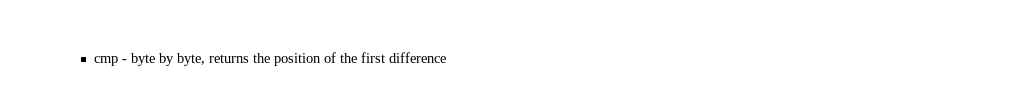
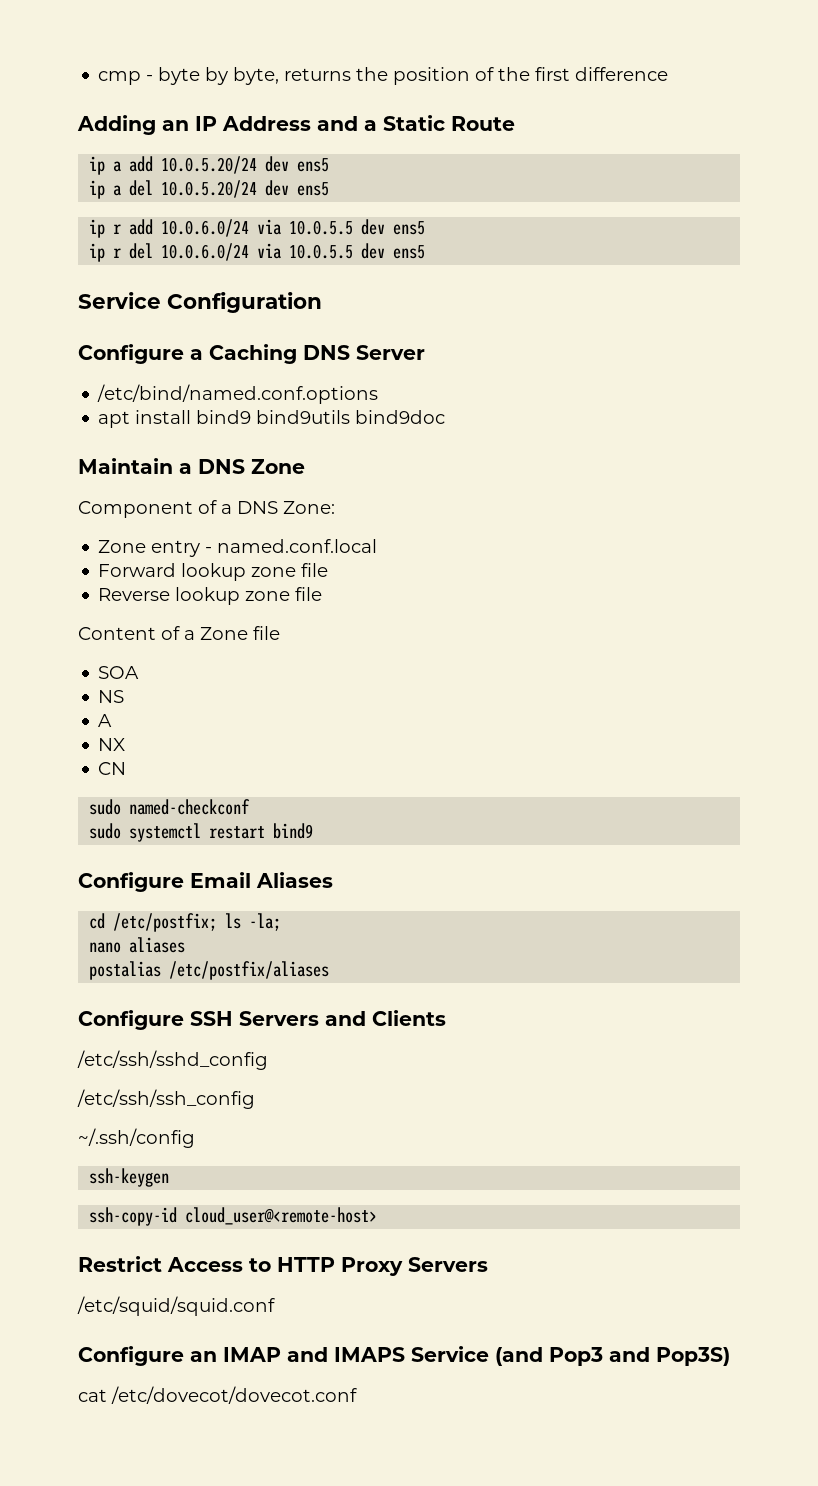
+ Adding an IP Address and a Static Route
+ ip a add 10.0.5.20/24 dev ens5
+ ip a del 10.0.5.20/24 dev ens5
+ ip r add 10.0.6.0/24 via 10.0.5.5 dev ens5
+ ip r del 10.0.6.0/24 via 10.0.5.5 dev ens5
+ Service Configuration
+ Configure a Caching DNS Server
+ /etc/bind/named.conf.options
+ apt install bind9 bind9utils bind9doc
+ Maintain a DNS Zone
+ Component of a DNS Zone:
+ Zone entry - named.conf.local
+ Forward lookup zone file
+ Reverse lookup zone file
+ Content of a Zone file
+ SOA
+ NS
+ A
+ NX
+ CN
+ sudo named-checkconf
+ sudo systemctl restart bind9
+ Configure Email Aliases
+ cd /etc/postfix; ls -la;
+ nano aliases
+ postalias /etc/postfix/aliases
+ Configure SSH Servers and Clients
+ /etc/ssh/sshd_config
+ /etc/ssh/ssh_config
+ ~/.ssh/config
+ ssh-keygen
+ ssh-copy-id cloud_user@<remote-host>
+ Restrict Access to HTTP Proxy Servers
+ /etc/squid/squid.conf
+ Configure an IMAP and IMAPS Service (and Pop3 and Pop3S)
+ cat /etc/dovecot/dovecot.conf

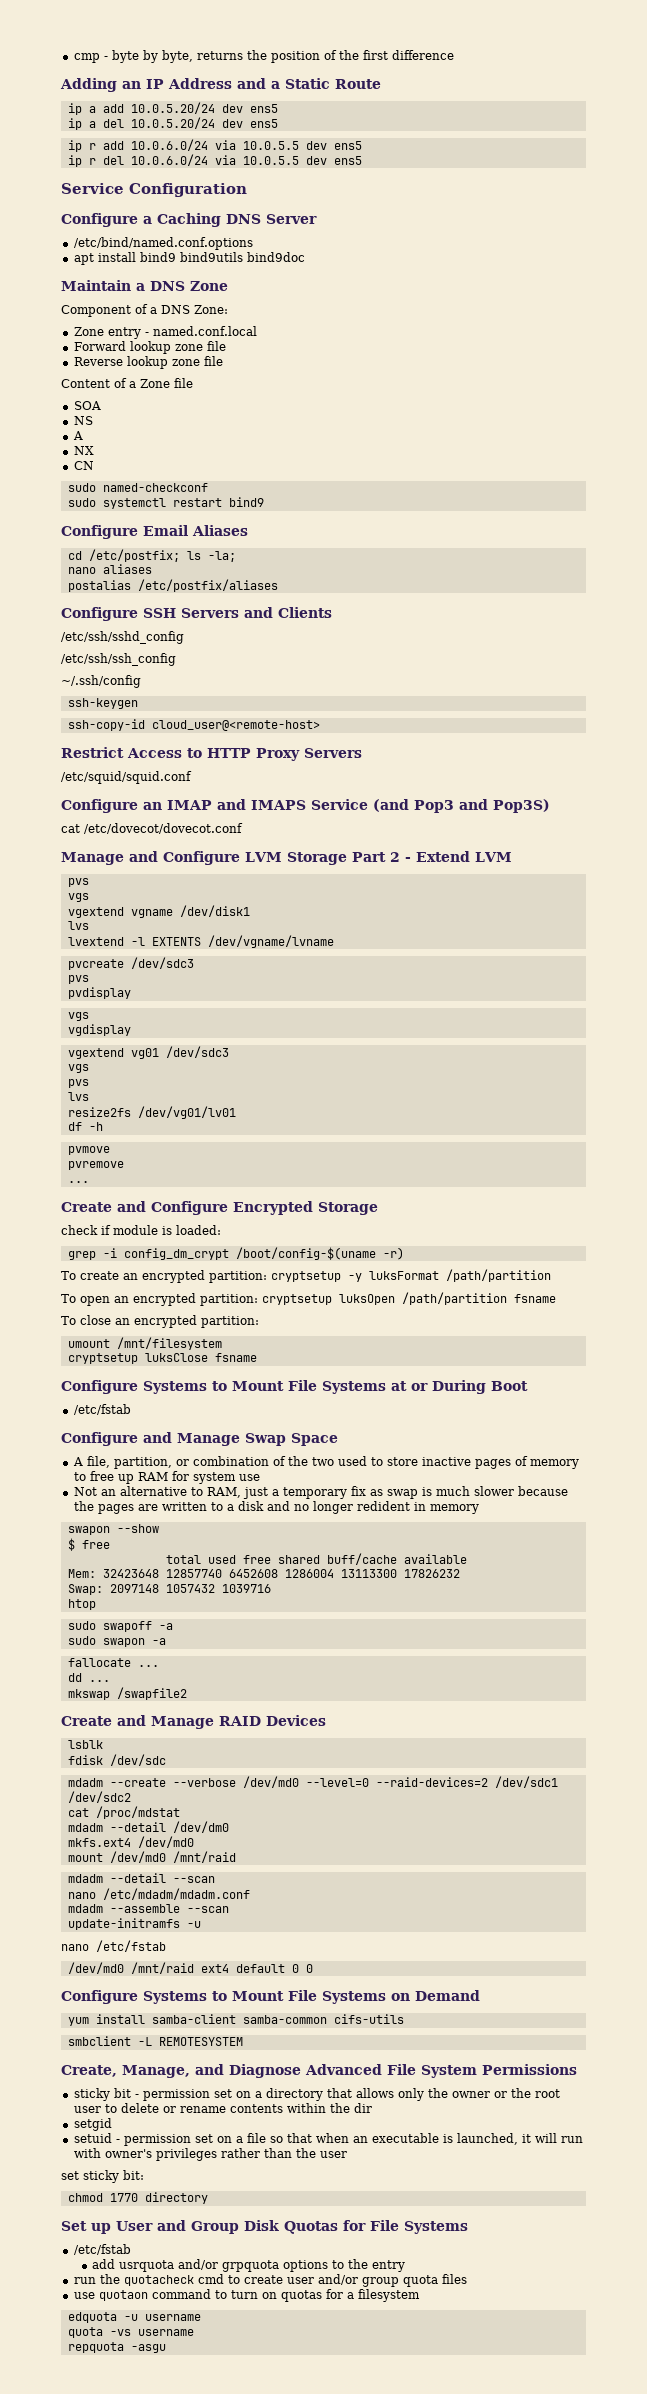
+ Manage and Configure LVM Storage Part 2 - Extend LVM
+ pvs
+ vgs
+ vgextend vgname /dev/disk1
+ lvs
+ lvextend -l EXTENTS /dev/vgname/lvname
+ pvcreate /dev/sdc3
+ pvs
+ pvdisplay
+ vgs
+ vgdisplay
+ vgextend vg01 /dev/sdc3
+ vgs
+ pvs
+ lvs
+ resize2fs /dev/vg01/lv01
+ df -h
+ pvmove
+ pvremove
+ ...
+ Create and Configure Encrypted Storage
+ check if module is loaded:
+ grep -i config_dm_crypt /boot/config-$(uname -r)
+ To create an encrypted partition: cryptsetup -y luksFormat /path/partition
+ To open an encrypted partition: cryptsetup luksOpen /path/partition fsname
+ To close an encrypted partition:
+ umount /mnt/filesystem
+ cryptsetup luksClose fsname
+ Configure Systems to Mount File Systems at or During Boot
+ /etc/fstab
+ Configure and Manage Swap Space
+ A file, partition, or combination of the two used to store inactive pages of memory to free up RAM for system use
+ Not an alternative to RAM, just a temporary fix as swap is much slower because the pages are written to a disk and no longer redident in memory
+ swapon --show
+ $ free
+ total used free shared buff/cache available
+ Mem: 32423648 12857740 6452608 1286004 13113300 17826232
+ Swap: 2097148 1057432 1039716
+ htop
+ sudo swapoff -a
+ sudo swapon -a
+ fallocate ...
+ dd ...
+ mkswap /swapfile2
+ Create and Manage RAID Devices
+ lsblk
+ fdisk /dev/sdc
+ mdadm --create --verbose /dev/md0 --level=0 --raid-devices=2 /dev/sdc1 /dev/sdc2
+ cat /proc/mdstat
+ mdadm --detail /dev/dm0
+ mkfs.ext4 /dev/md0
+ mount /dev/md0 /mnt/raid
+ mdadm --detail --scan
+ nano /etc/mdadm/mdadm.conf
+ mdadm --assemble --scan
+ update-initramfs -u
+ nano /etc/fstab
+ /dev/md0 /mnt/raid ext4 default 0 0
+ Configure Systems to Mount File Systems on Demand
+ yum install samba-client samba-common cifs-utils
+ smbclient -L REMOTESYSTEM
+ Create, Manage, and Diagnose Advanced File System Permissions
+ sticky bit - permission set on a directory that allows only the owner or the root user to delete or rename contents within the dir
+ setgid
+ setuid - permission set on a file so that when an executable is launched, it will run with owner's privileges rather than the user
+ set sticky bit:
+ chmod 1770 directory
+ Set up User and Group Disk Quotas for File Systems
+ /etc/fstab
+ add usrquota and/or grpquota options to the entry
+ run the quotacheck cmd to create user and/or group quota files
+ use quotaon command to turn on quotas for a filesystem
+ edquota -u username
+ quota -vs username
+ repquota -asgu

